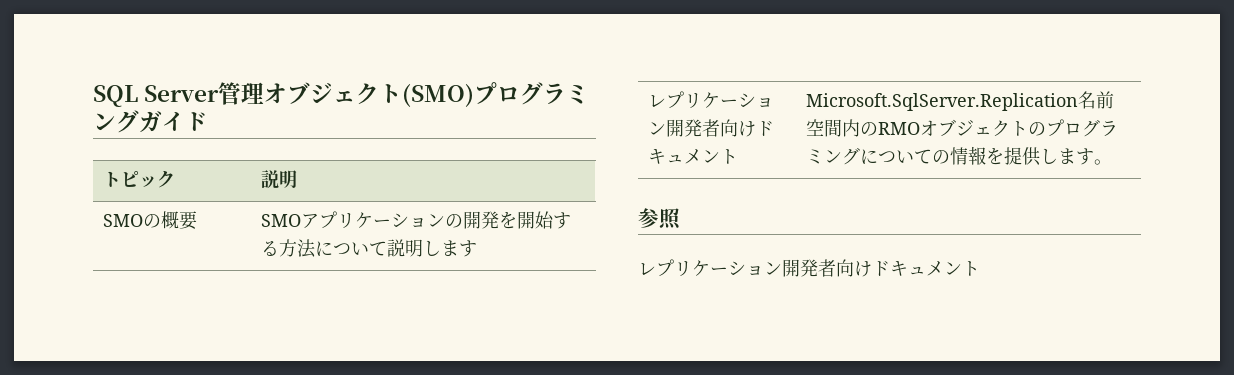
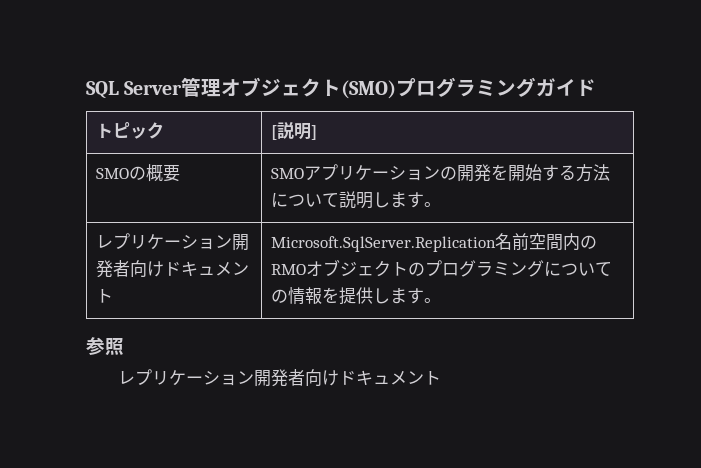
- トピック | 説明
+ トピック | [説明]
- SMOの概要 | SMOアプリケーションの開発を開始する方法について説明します
+ SMOの概要 | SMOアプリケーションの開発を開始する方法について説明します。

